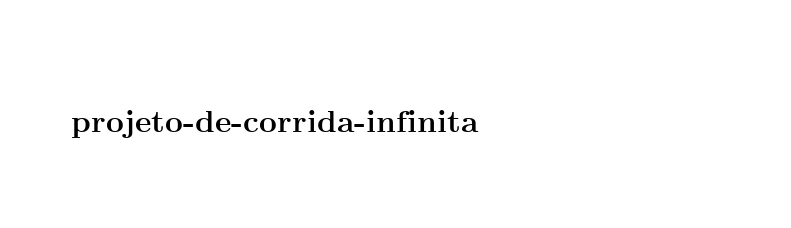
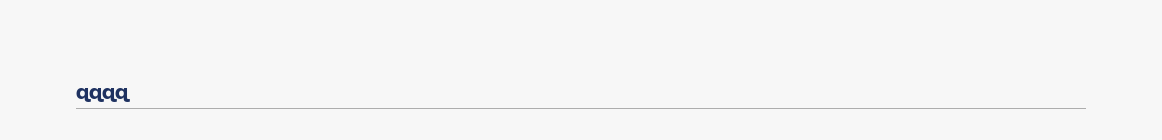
- projeto-de-corrida-infinita
+ qqqq

